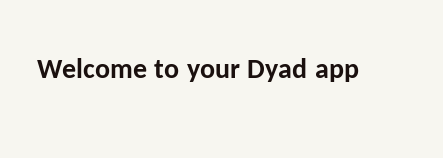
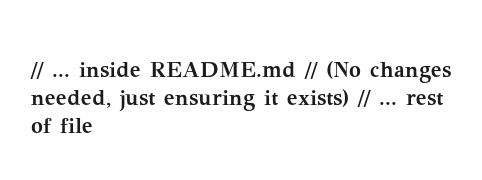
- Welcome to your Dyad app
+ // ... inside README.md // (No changes needed, just ensuring it exists) // ... rest of file

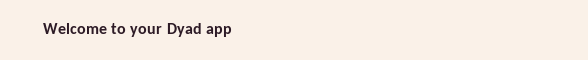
- // ... inside README.md // (No changes needed, just ensuring it exists) // ... rest of file
+ Welcome to your Dyad app

